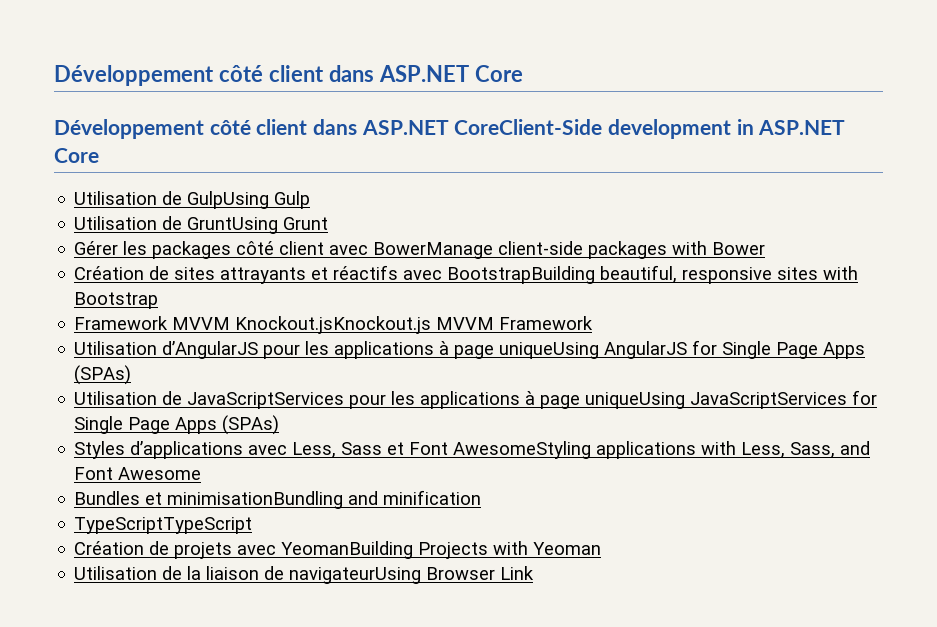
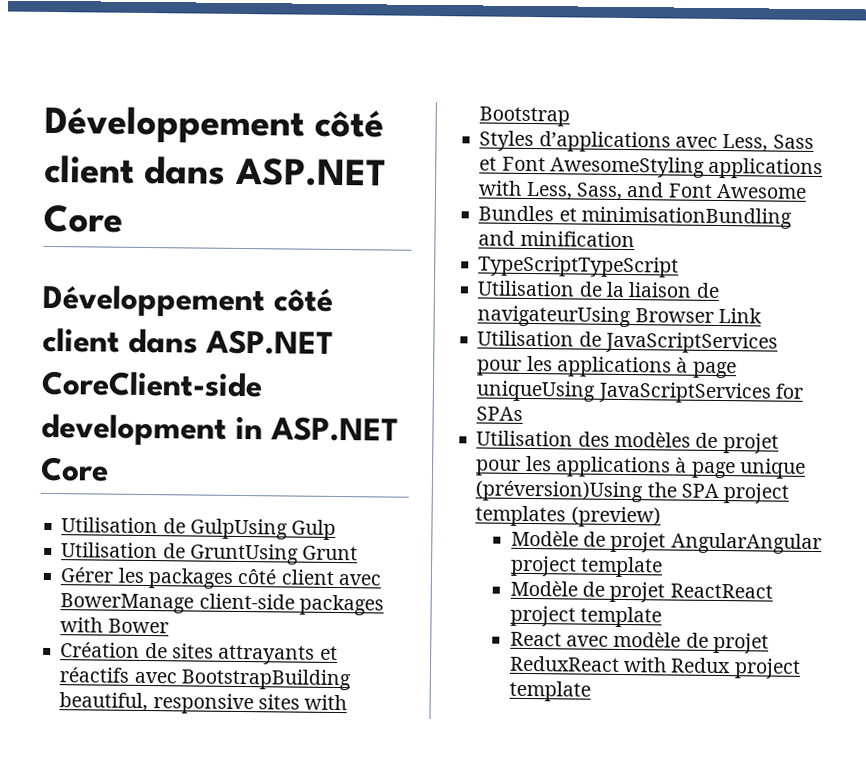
- Développement côté client dans ASP.NET CoreClient-Side development in ASP.NET Core
+ Développement côté client dans ASP.NET CoreClient-side development in ASP.NET Core
- Framework MVVM Knockout.jsKnockout.js MVVM Framework
- Utilisation d’AngularJS pour les applications à page uniqueUsing AngularJS for Single Page Apps (SPAs)
- Utilisation de JavaScriptServices pour les applications à page uniqueUsing JavaScriptServices for Single Page Apps (SPAs)
- Création de projets avec YeomanBuilding Projects with Yeoman
+ Utilisation de JavaScriptServices pour les applications à page uniqueUsing JavaScriptServices for SPAs
+ Utilisation des modèles de projet pour les applications à page unique (préversion)Using the SPA project templates (preview)
+ Modèle de projet AngularAngular project template
+ Modèle de projet ReactReact project template
+ React avec modèle de projet ReduxReact with Redux project template

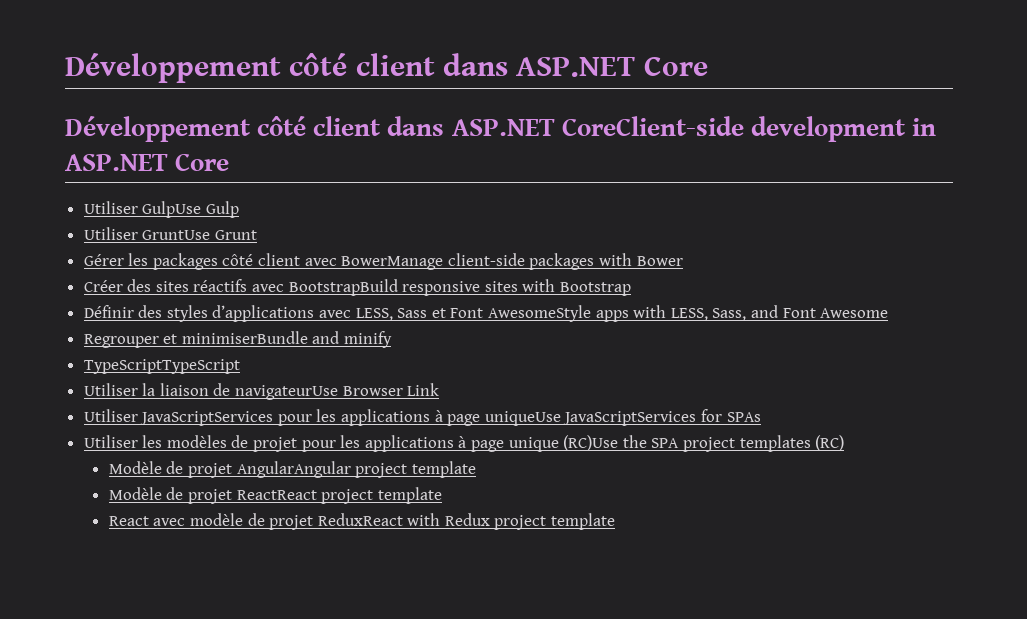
- Utilisation de GulpUsing Gulp
- Utilisation de GruntUsing Grunt
+ Utiliser GulpUse Gulp
+ Utiliser GruntUse Grunt
- Création de sites attrayants et réactifs avec BootstrapBuilding beautiful, responsive sites with Bootstrap
+ Créer des sites réactifs avec BootstrapBuild responsive sites with Bootstrap
- Styles d’applications avec Less, Sass et Font AwesomeStyling applications with Less, Sass, and Font Awesome
+ Définir des styles d’applications avec LESS, Sass et Font AwesomeStyle apps with LESS, Sass, and Font Awesome
- Bundles et minimisationBundling and minification
+ Regrouper et minimiserBundle and minify
- Utilisation de la liaison de navigateurUsing Browser Link
+ Utiliser la liaison de navigateurUse Browser Link
- Utilisation de JavaScriptServices pour les applications à page uniqueUsing JavaScriptServices for SPAs
+ Utiliser JavaScriptServices pour les applications à page uniqueUse JavaScriptServices for SPAs
- Utilisation des modèles de projet pour les applications à page unique (préversion)Using the SPA project templates (preview)
+ Utiliser les modèles de projet pour les applications à page unique (RC)Use the SPA project templates (RC)

